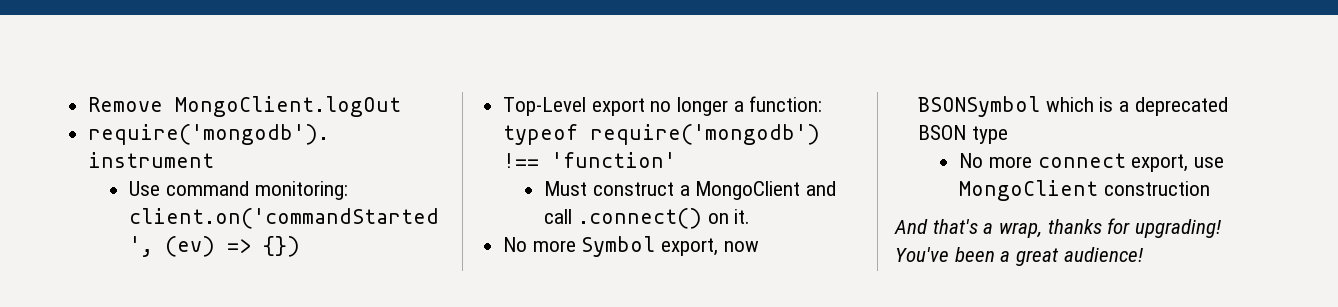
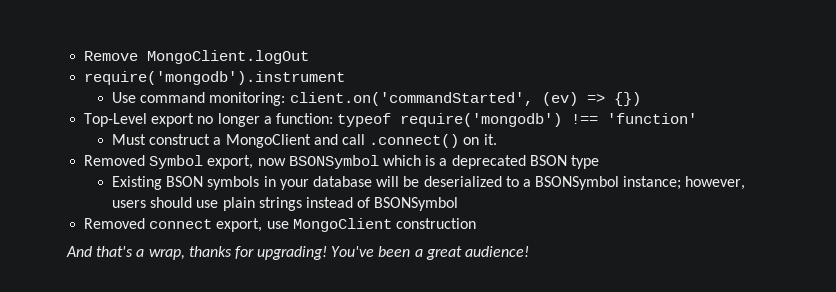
- No more Symbol export, now BSONSymbol which is a deprecated BSON type
+ Removed Symbol export, now BSONSymbol which is a deprecated BSON type
- No more connect export, use MongoClient construction
+ Existing BSON symbols in your database will be deserialized to a BSONSymbol instance; however, users should use plain strings instead of BSONSymbol
+ Removed connect export, use MongoClient construction

